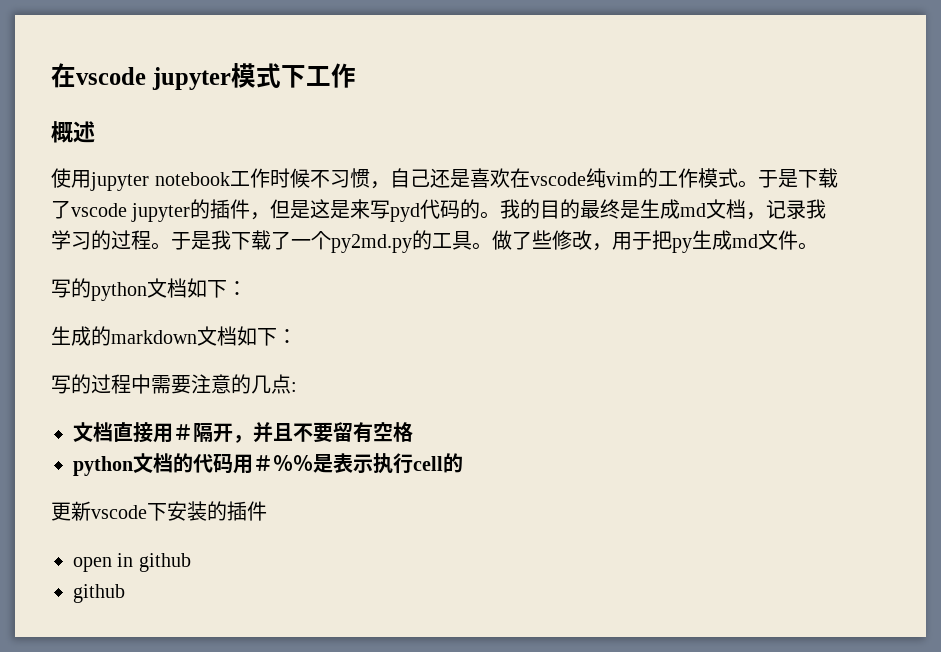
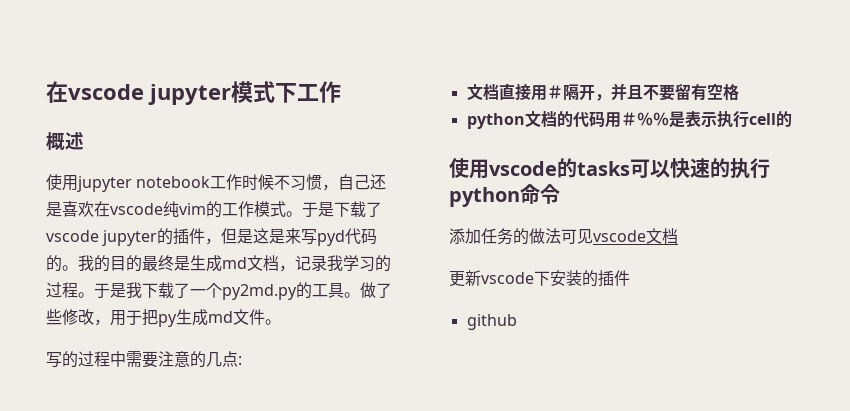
- 写的python文档如下：
- 生成的markdown文档如下：
+ 使用vscode的tasks可以快速的执行python命令
+ 添加任务的做法可见vscode文档
- open in github

